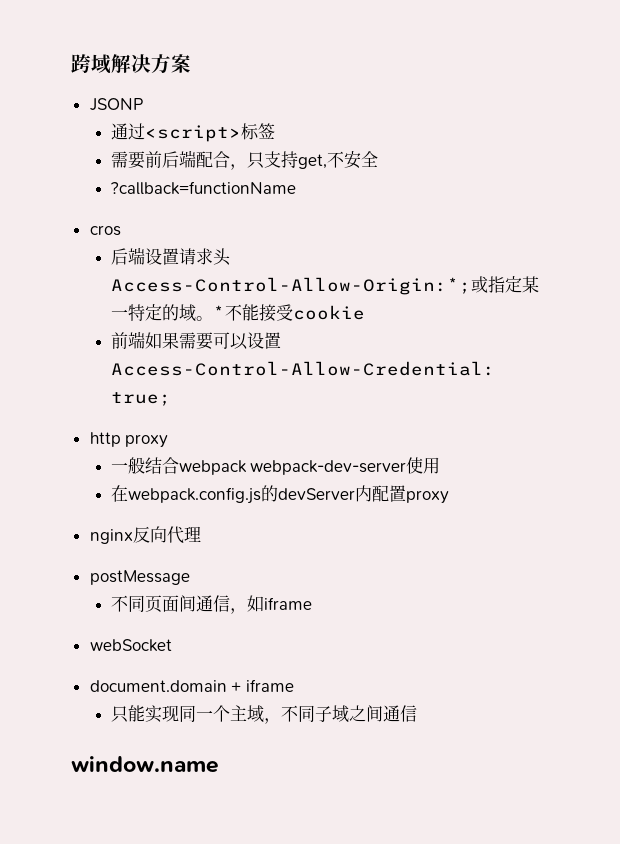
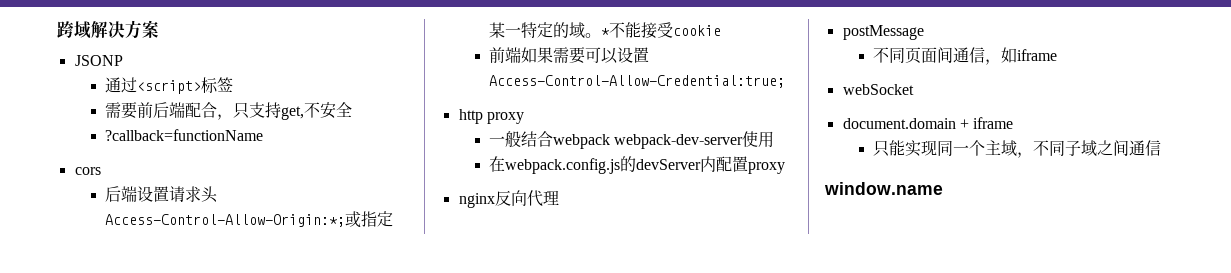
- cros
+ cors

